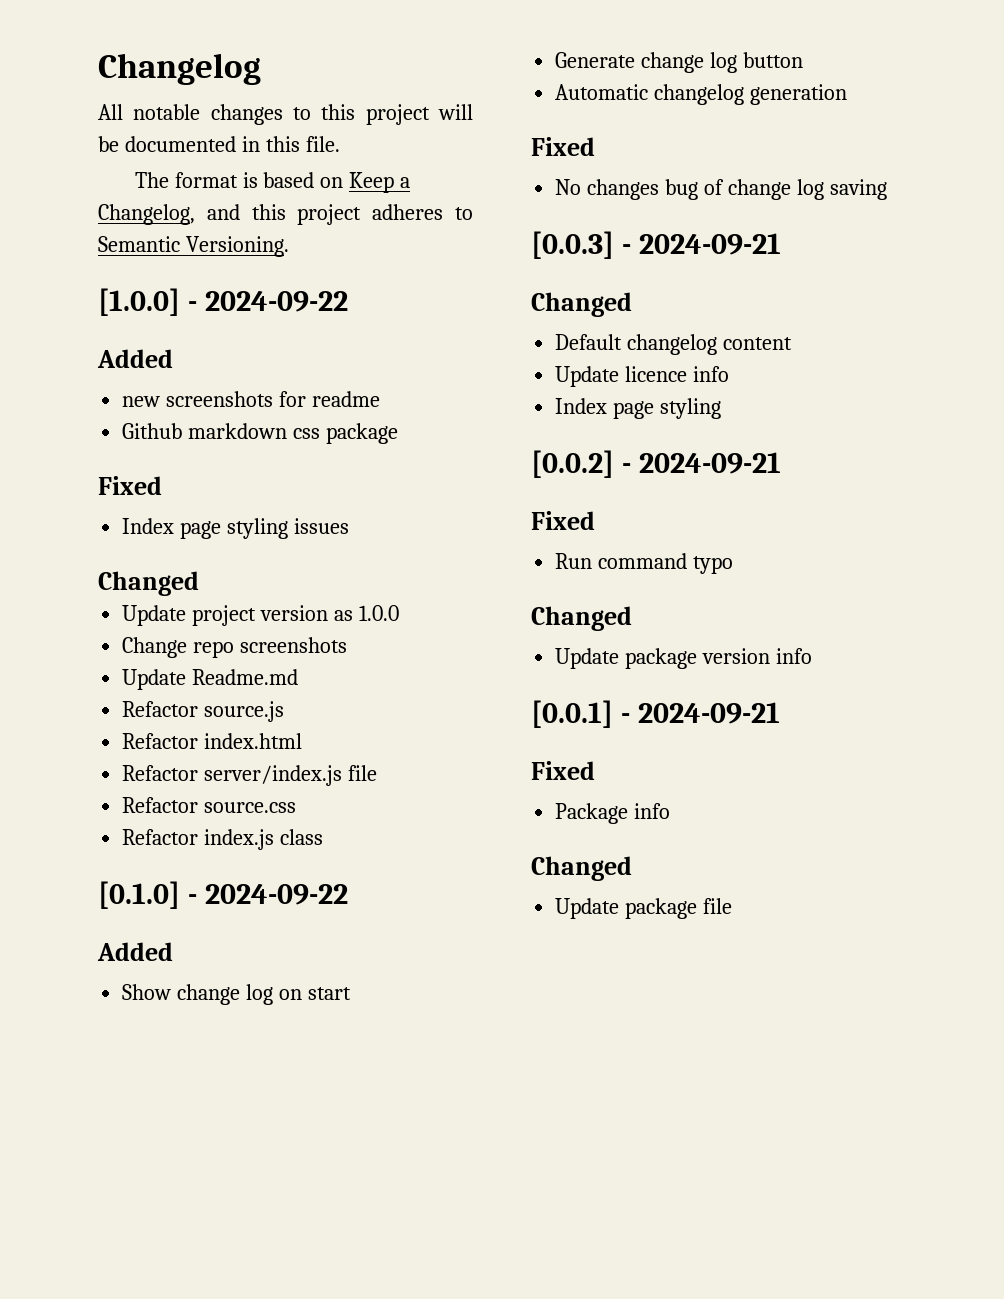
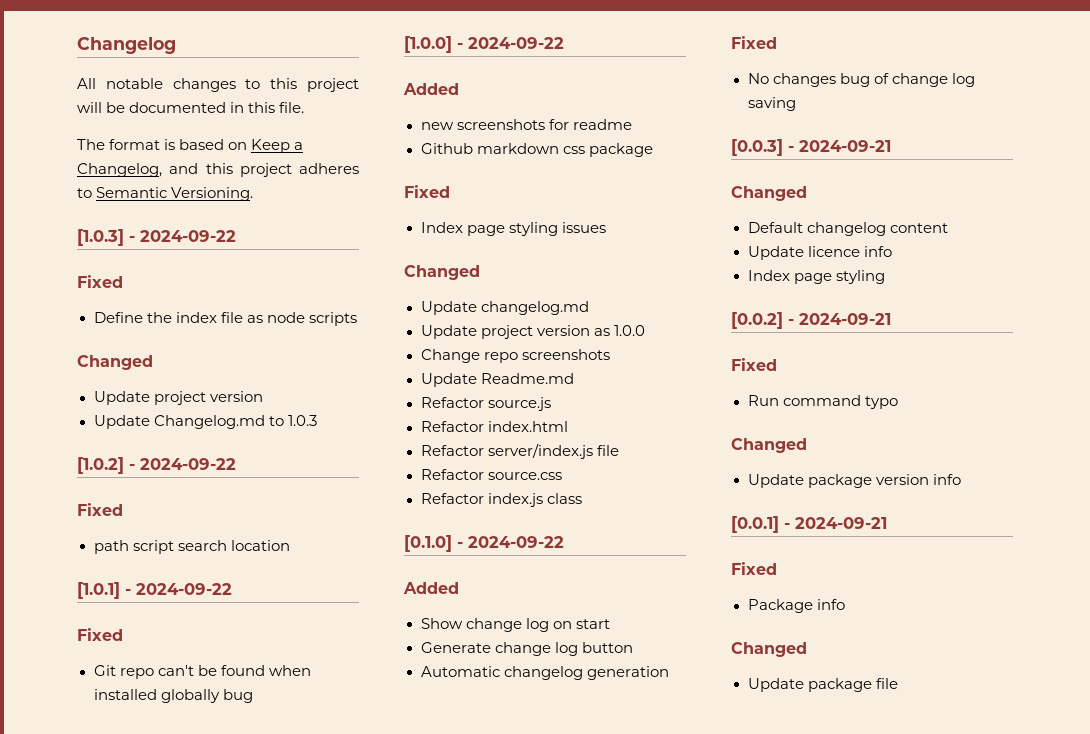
+ [1.0.3] - 2024-09-22
+ Fixed
+ Define the index file as node scripts
+ Changed
+ Update project version
+ Update Changelog.md to 1.0.3
+ [1.0.2] - 2024-09-22
+ Fixed
+ path script search location
+ [1.0.1] - 2024-09-22
+ Fixed
+ Git repo can't be found when installed globally bug
+ Update changelog.md

